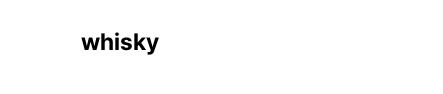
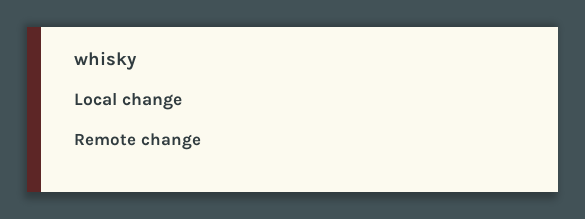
+ Local change
+ Remote change

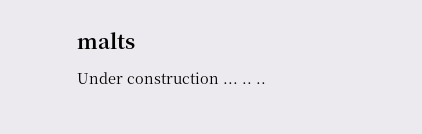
- whisky
- Local change
- Remote change
+ malts
+ Under construction ... .. ..

